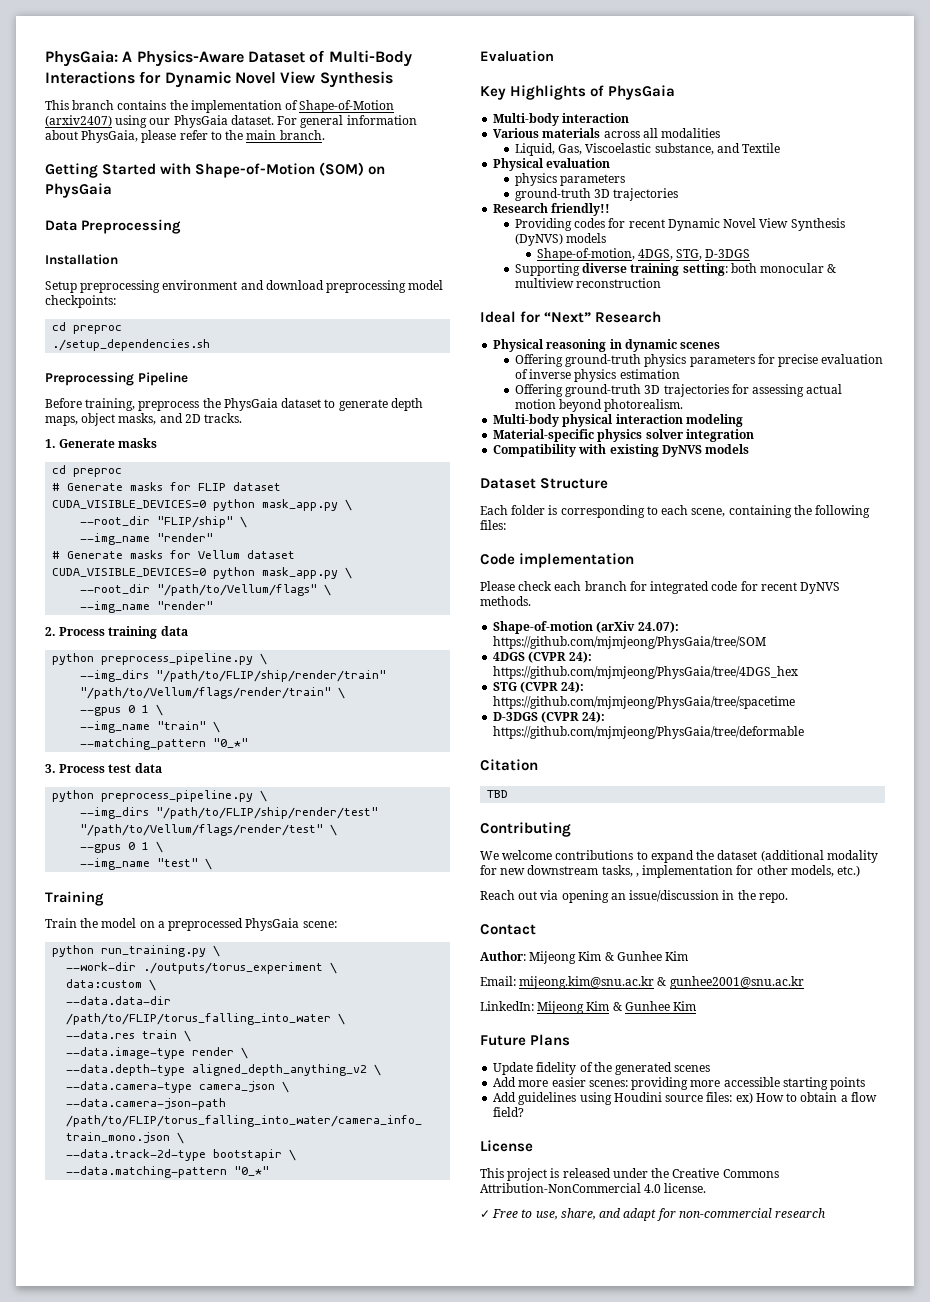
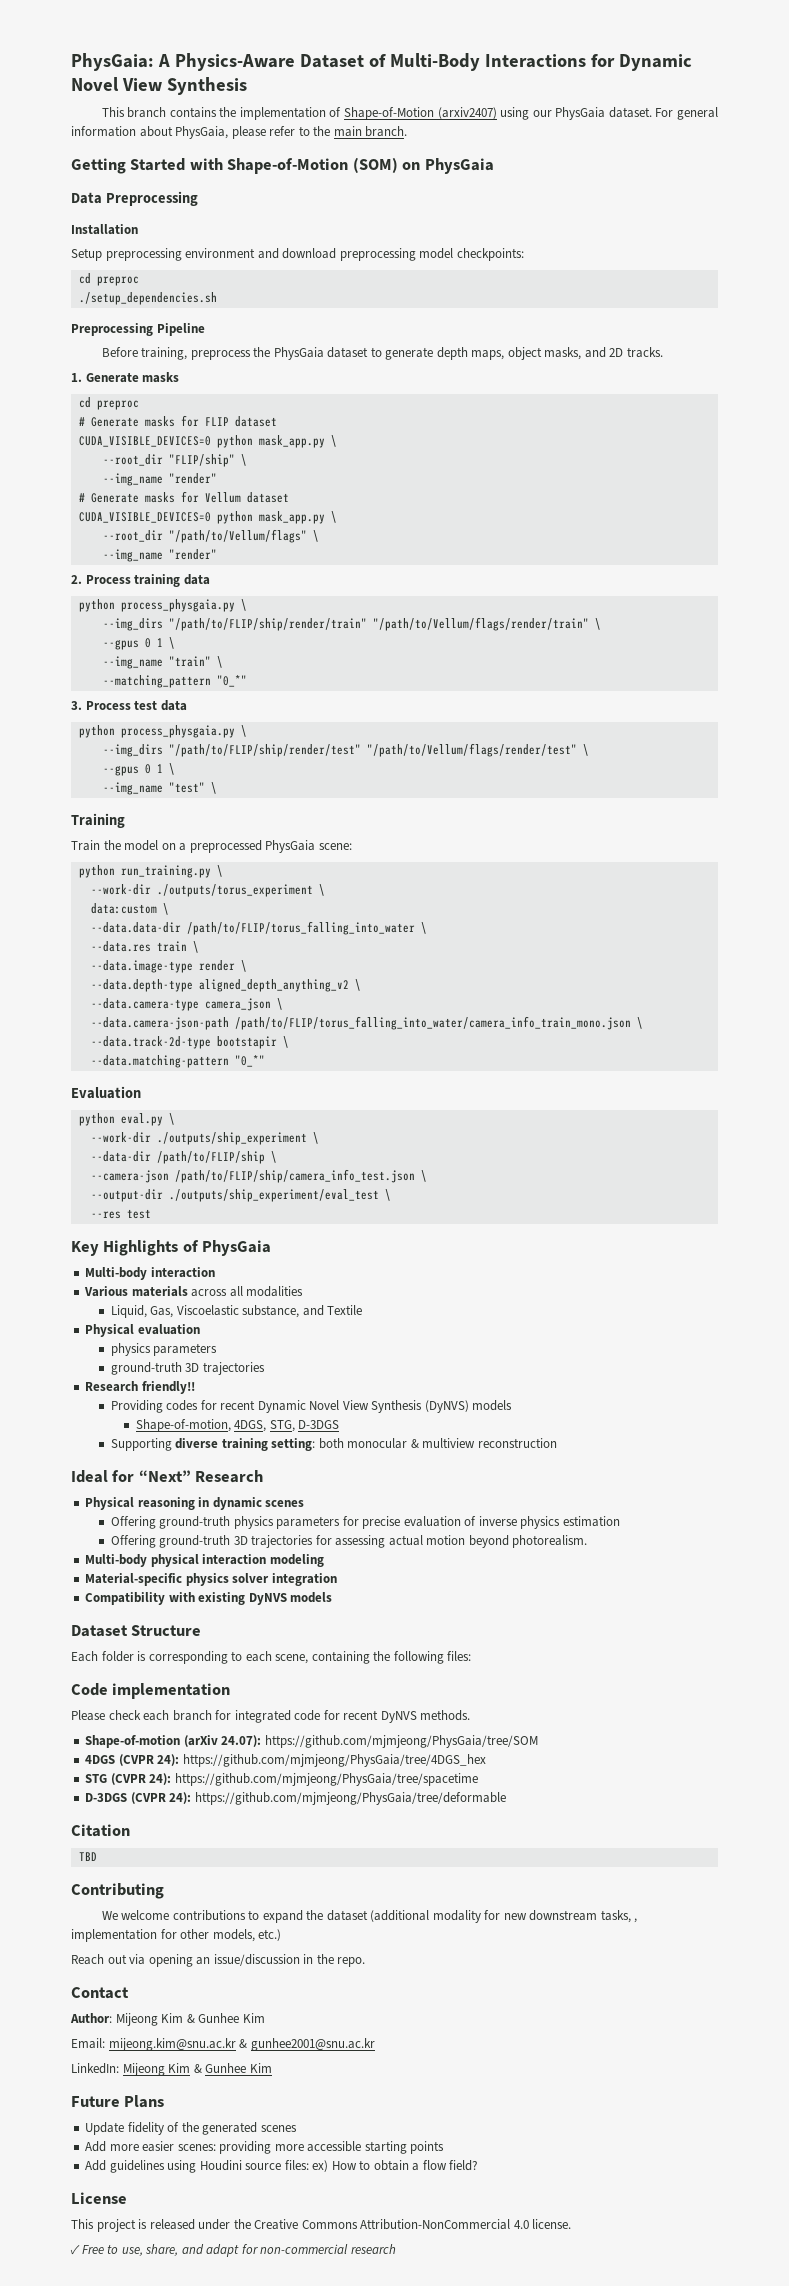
  2. Process training data
- python preprocess_pipeline.py \
+ python process_physgaia.py \
  3. Process test data
- python preprocess_pipeline.py \
+ python process_physgaia.py \
+ python eval.py \
+ --work-dir ./outputs/ship_experiment \
+ --data-dir /path/to/FLIP/ship \
+ --camera-json /path/to/FLIP/ship/camera_info_test.json \
+ --output-dir ./outputs/ship_experiment/eval_test \
+ --res test

